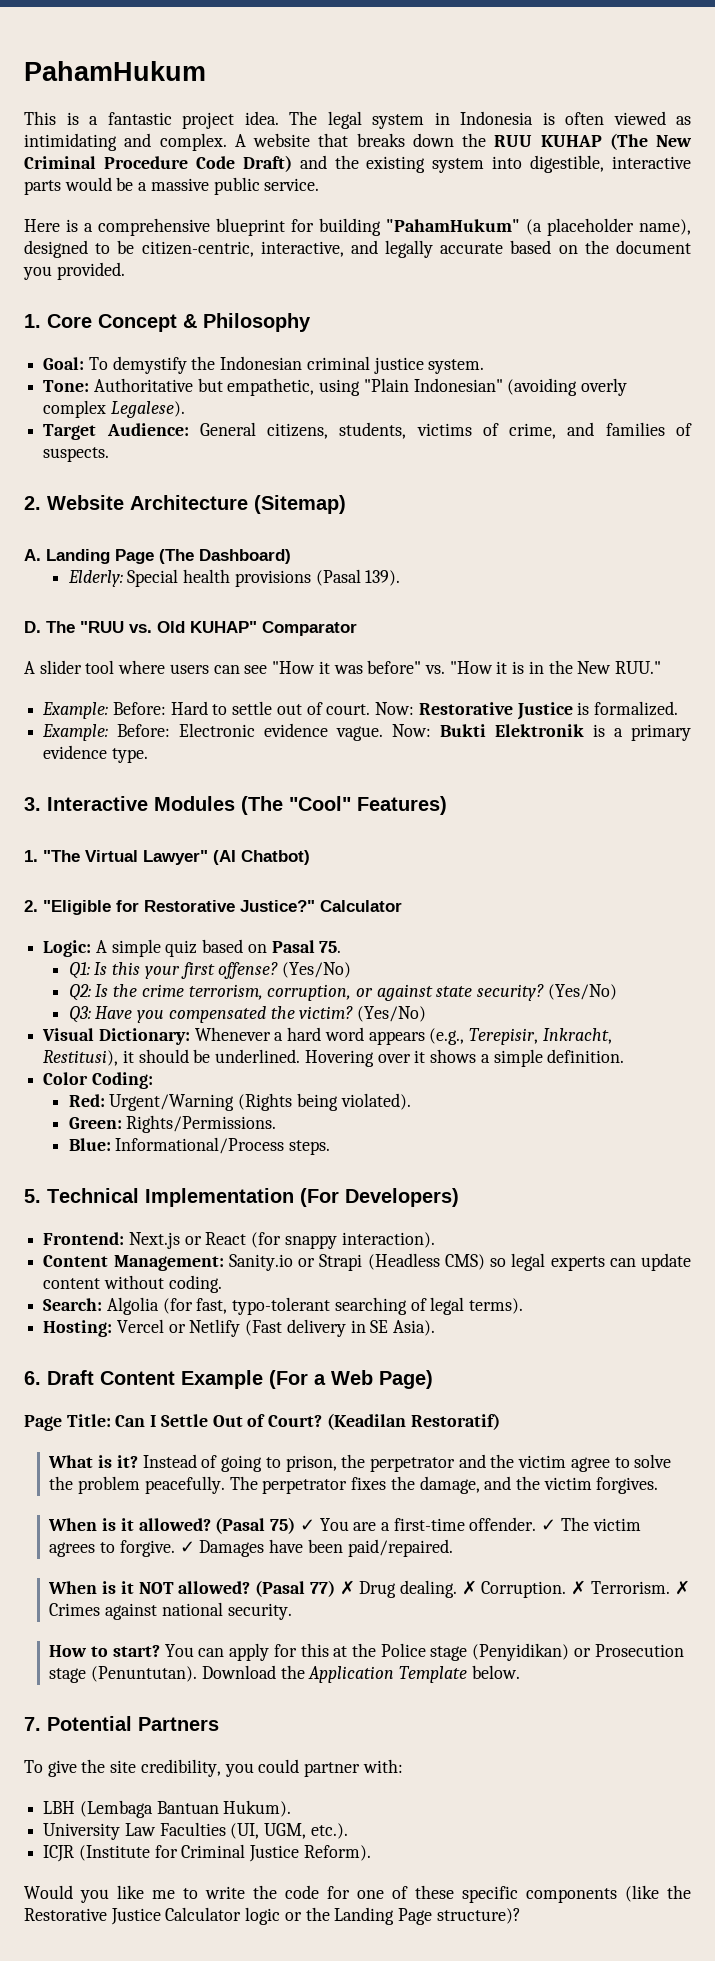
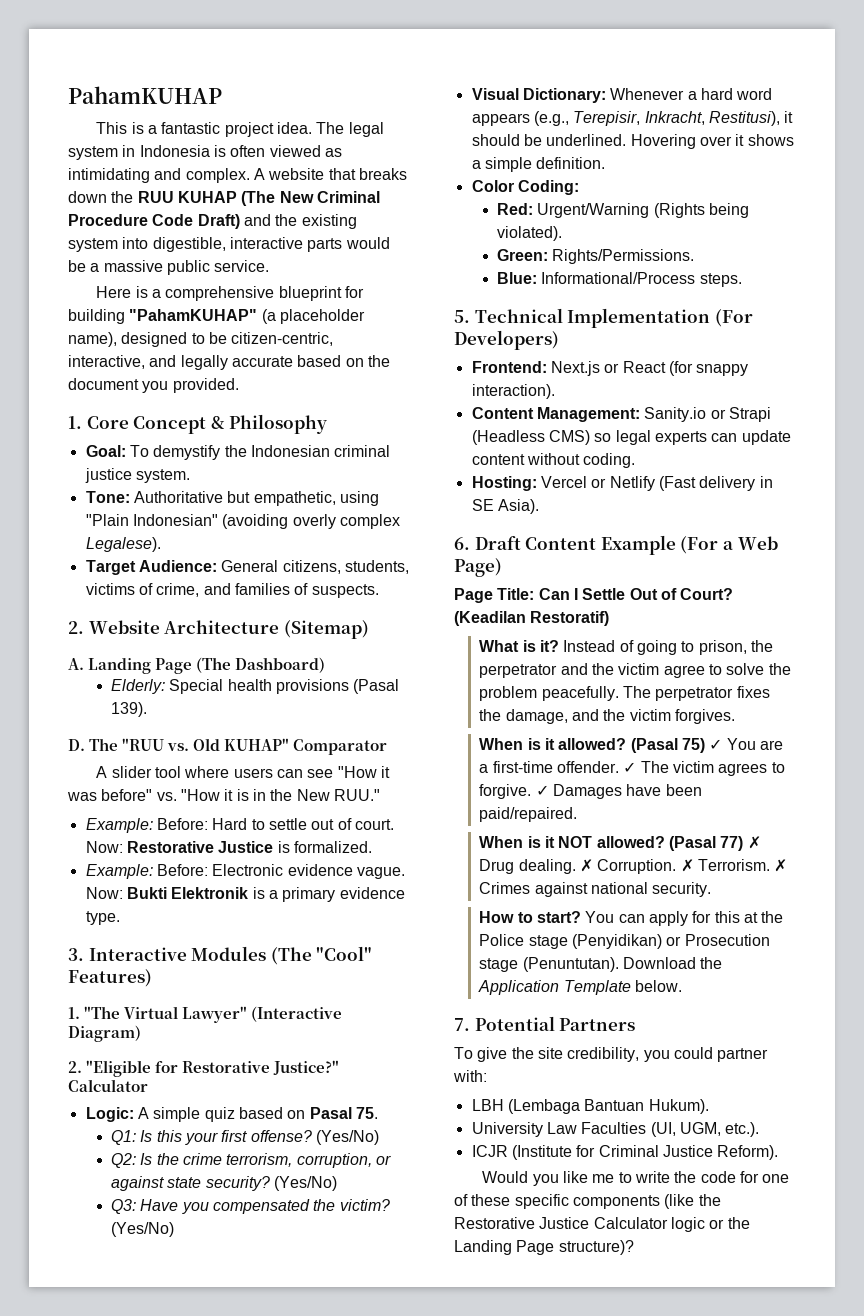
- PahamHukum
+ PahamKUHAP
- Here is a comprehensive blueprint for building "PahamHukum" (a placeholder name), designed to be citizen-centric, interactive, and legally accurate based on the document you provided.
+ Here is a comprehensive blueprint for building "PahamKUHAP" (a placeholder name), designed to be citizen-centric, interactive, and legally accurate based on the document you provided.
- 1. "The Virtual Lawyer" (AI Chatbot)
+ 1. "The Virtual Lawyer" (Interactive Diagram)
- Search: Algolia (for fast, typo-tolerant searching of legal terms).

